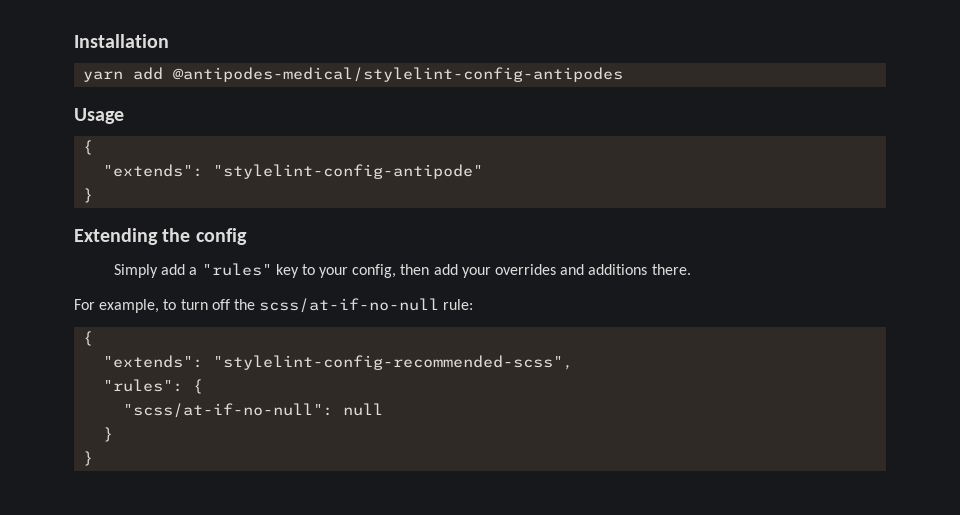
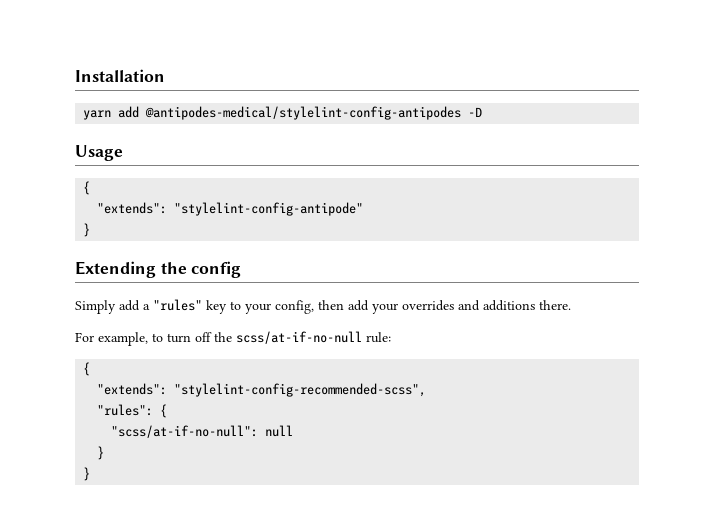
- yarn add @antipodes-medical/stylelint-config-antipodes
+ yarn add @antipodes-medical/stylelint-config-antipodes -D

